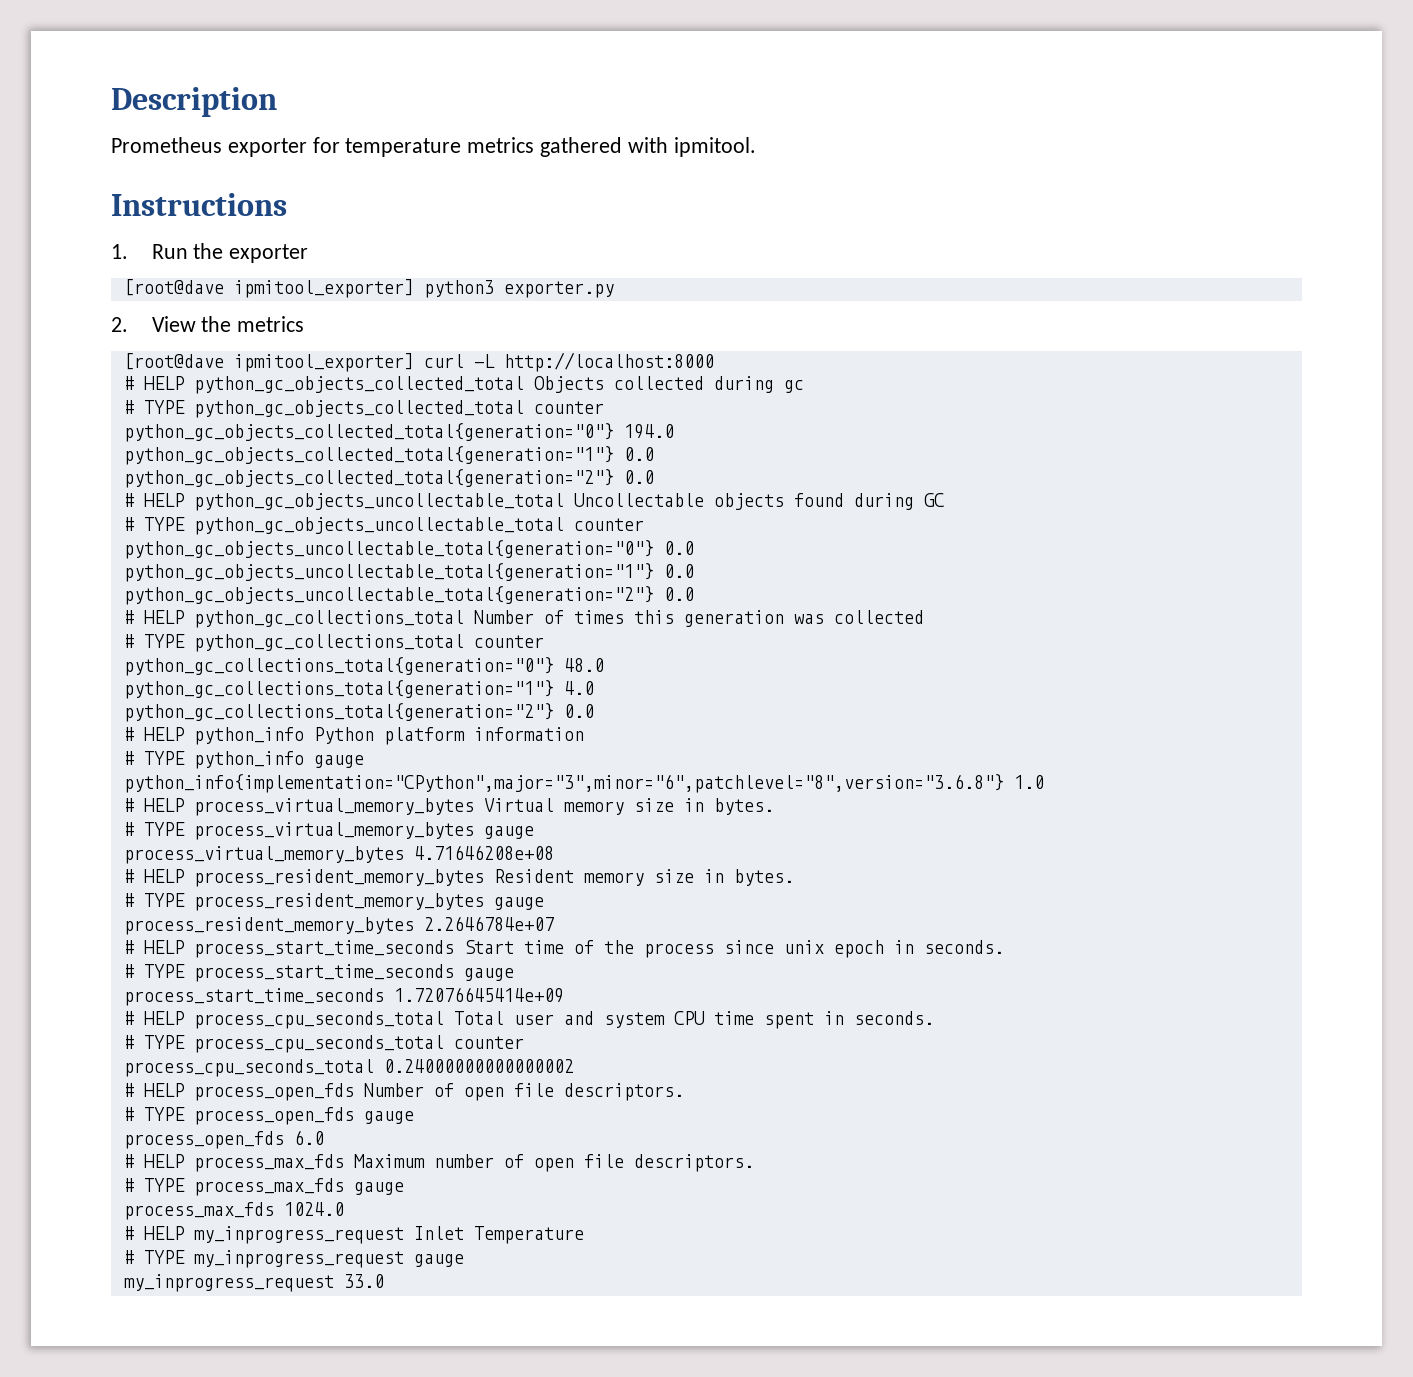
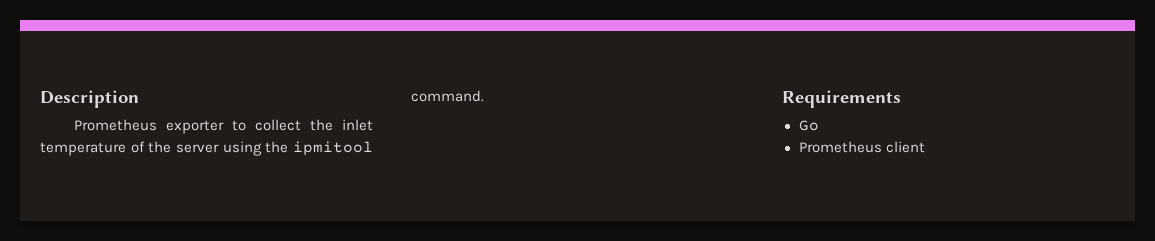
- Prometheus exporter for temperature metrics gathered with ipmitool.
- Instructions
- 1. Run the exporter
- [root@dave ipmitool_exporter] python3 exporter.py
- 2. View the metrics
- [root@dave ipmitool_exporter] curl -L http://localhost:8000
- # HELP python_gc_objects_collected_total Objects collected during gc
- # TYPE python_gc_objects_collected_total counter
- python_gc_objects_collected_total{generation="0"} 194.0
- python_gc_objects_collected_total{generation="1"} 0.0
- python_gc_objects_collected_total{generation="2"} 0.0
- # HELP python_gc_objects_uncollectable_total Uncollectable objects found during GC
- # TYPE python_gc_objects_uncollectable_total counter
- python_gc_objects_uncollectable_total{generation="0"} 0.0
- python_gc_objects_uncollectable_total{generation="1"} 0.0
- python_gc_objects_uncollectable_total{generation="2"} 0.0
- # HELP python_gc_collections_total Number of times this generation was collected
- # TYPE python_gc_collections_total counter
- python_gc_collections_total{generation="0"} 48.0
- python_gc_collections_total{generation="1"} 4.0
- python_gc_collections_total{generation="2"} 0.0
- # HELP python_info Python platform information
- # TYPE python_info gauge
- python_info{implementation="CPython",major="3",minor="6",patchlevel="8",version="3.6.8"} 1.0
- # HELP process_virtual_memory_bytes Virtual memory size in bytes.
- # TYPE process_virtual_memory_bytes gauge
- process_virtual_memory_bytes 4.71646208e+08
- # HELP process_resident_memory_bytes Resident memory size in bytes.
- # TYPE process_resident_memory_bytes gauge
- process_resident_memory_bytes 2.2646784e+07
- # HELP process_start_time_seconds Start time of the process since unix epoch in seconds.
- # TYPE process_start_time_seconds gauge
- process_start_time_seconds 1.72076645414e+09
- # HELP process_cpu_seconds_total Total user and system CPU time spent in seconds.
- # TYPE process_cpu_seconds_total counter
- process_cpu_seconds_total 0.24000000000000002
- # HELP process_open_fds Number of open file descriptors.
- # TYPE process_open_fds gauge
- process_open_fds 6.0
- # HELP process_max_fds Maximum number of open file descriptors.
- # TYPE process_max_fds gauge
- process_max_fds 1024.0
- # HELP my_inprogress_request Inlet Temperature
- # TYPE my_inprogress_request gauge
- my_inprogress_request 33.0
+ Prometheus exporter to collect the inlet temperature of the server using the ipmitool command.
+ Requirements
+ Go
+ Prometheus client

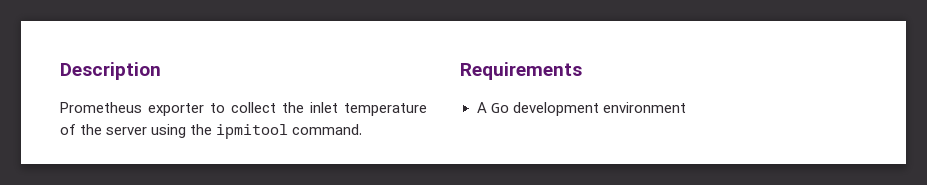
- Go
- Prometheus client
+ A Go development environment

